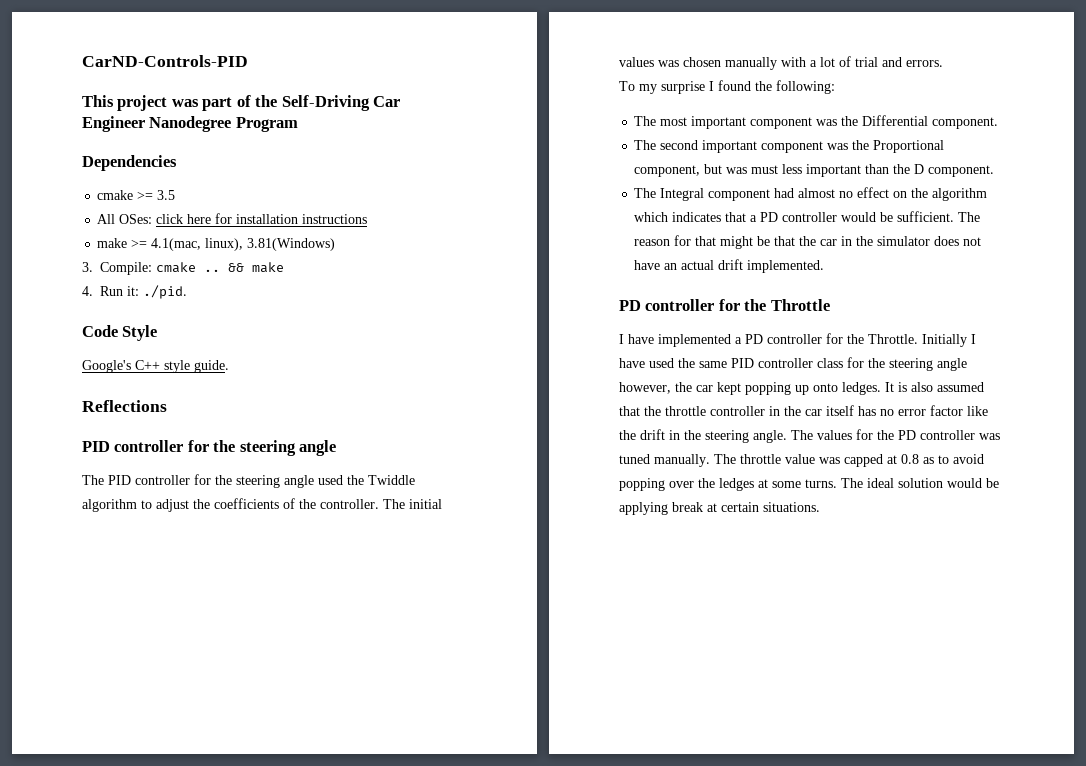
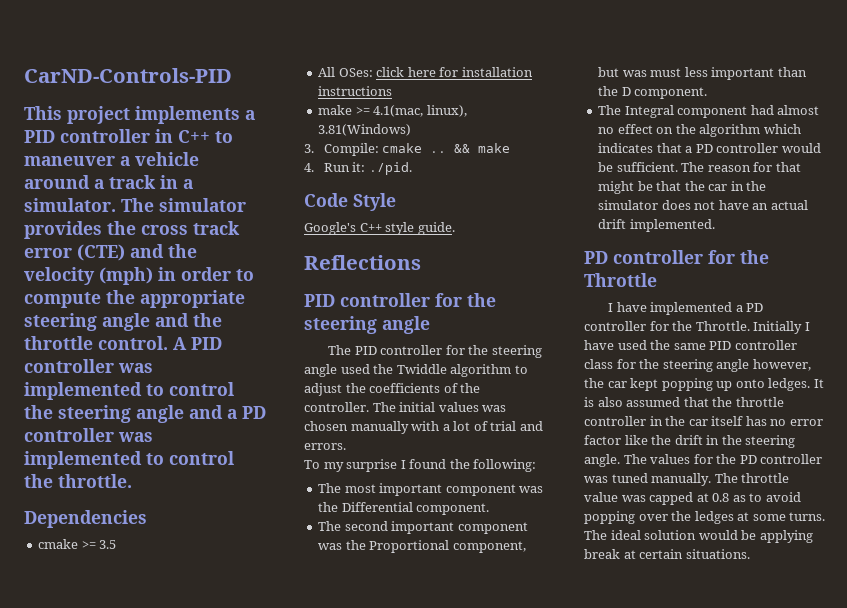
- This project was part of the Self-Driving Car Engineer Nanodegree Program
+ This project implements a PID controller in C++ to maneuver a vehicle around a track in a simulator. The simulator provides the cross track error (CTE) and the velocity (mph) in order to compute the appropriate steering angle and the throttle control. A PID controller was implemented to control the steering angle and a PD controller was implemented to control the throttle.

